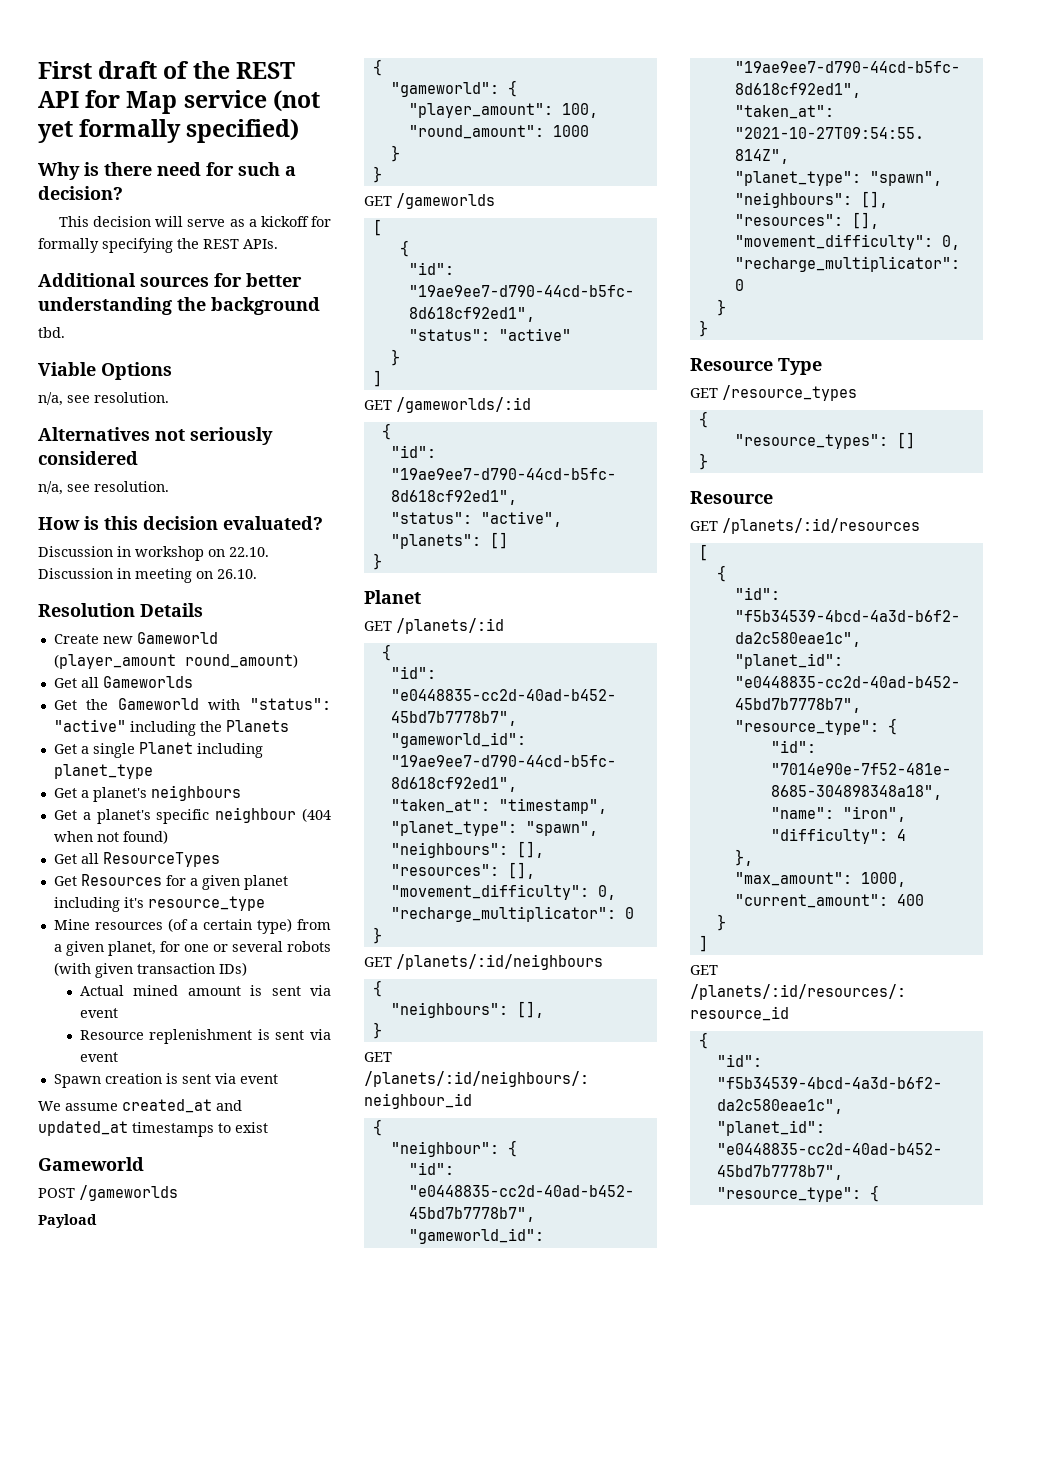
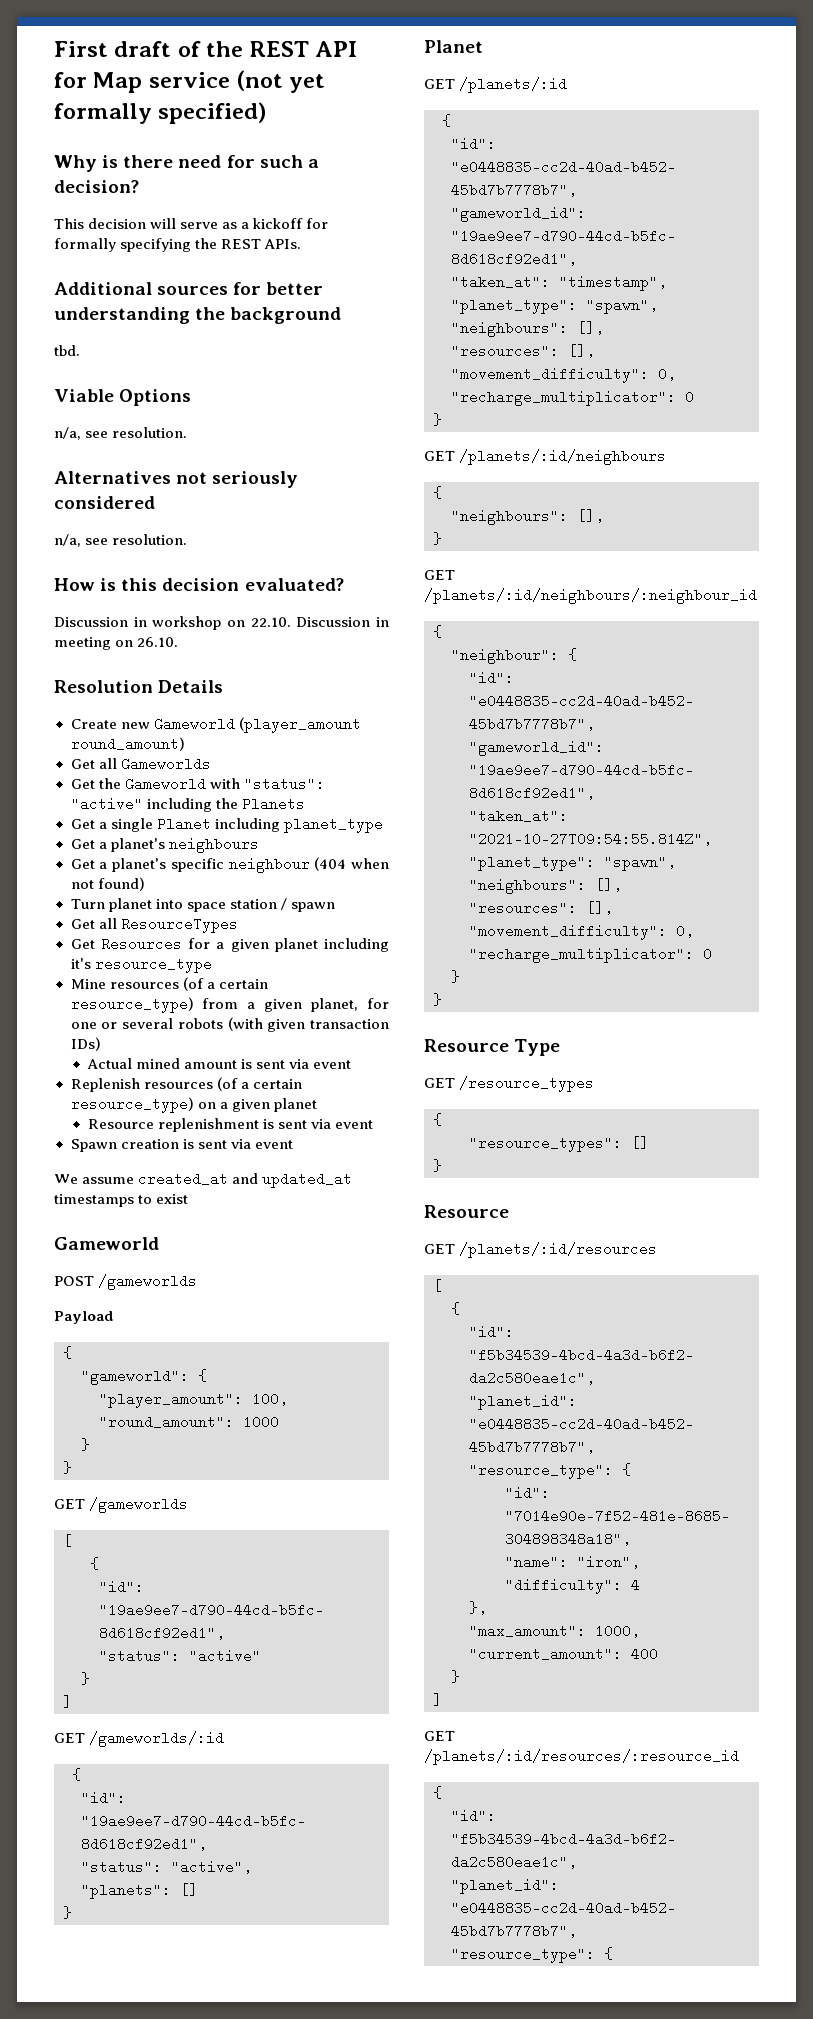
+ Turn planet into space station / spawn
- Mine resources (of a certain type) from a given planet, for one or several robots (with given transaction IDs)
+ Mine resources (of a certain resource_type) from a given planet, for one or several robots (with given transaction IDs)
+ Replenish resources (of a certain resource_type) on a given planet

